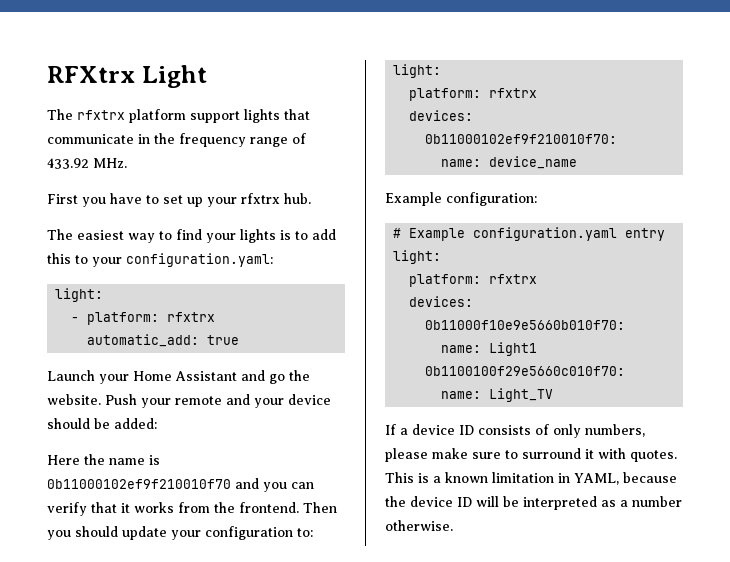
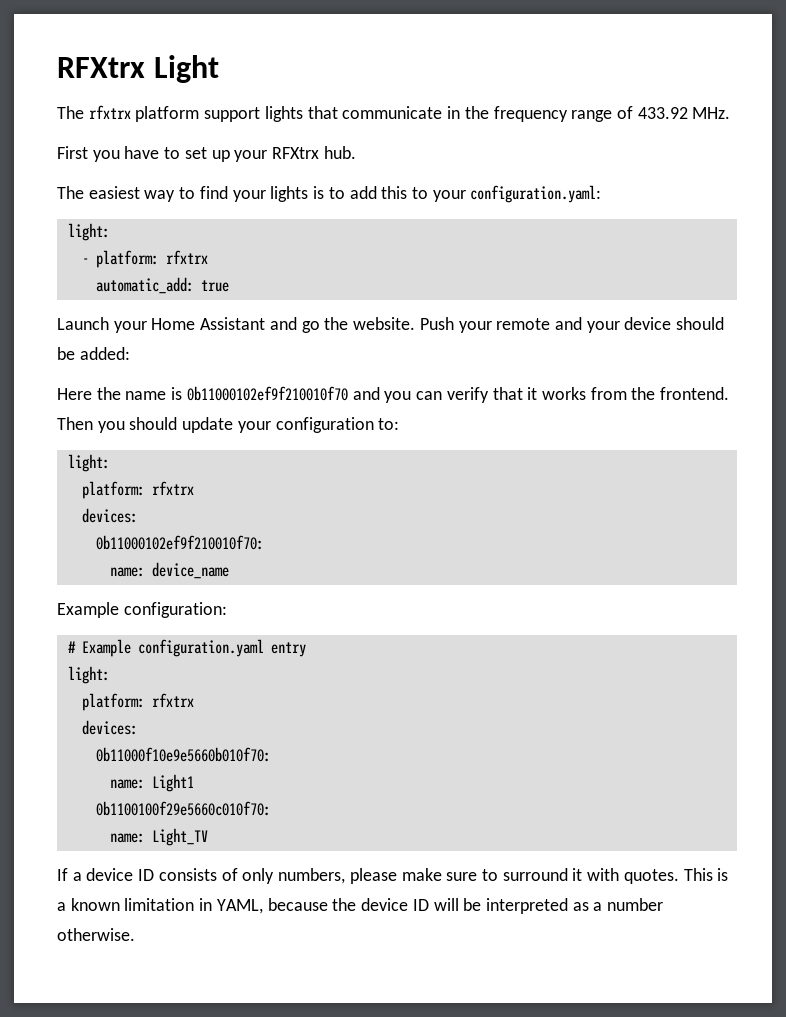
- First you have to set up your rfxtrx hub.
+ First you have to set up your RFXtrx hub.

